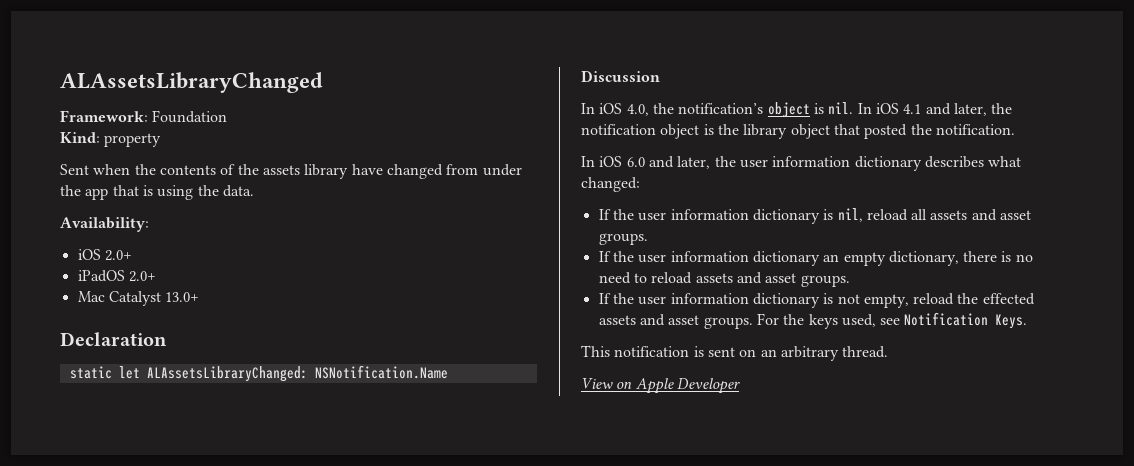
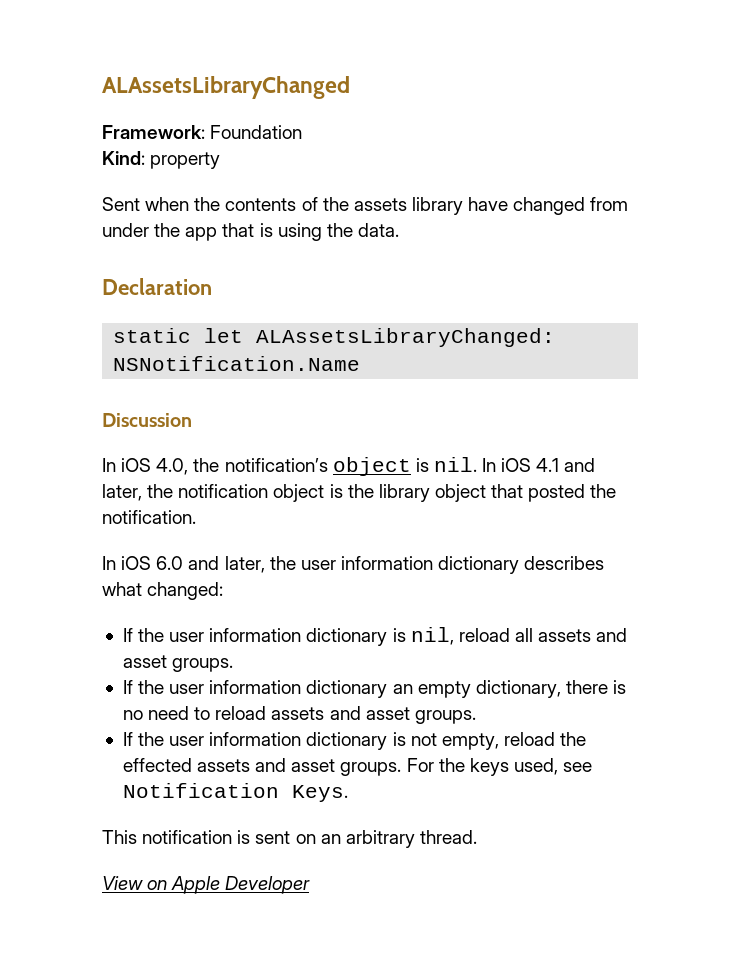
- Availability:
- iOS 2.0+
- iPadOS 2.0+
- Mac Catalyst 13.0+

